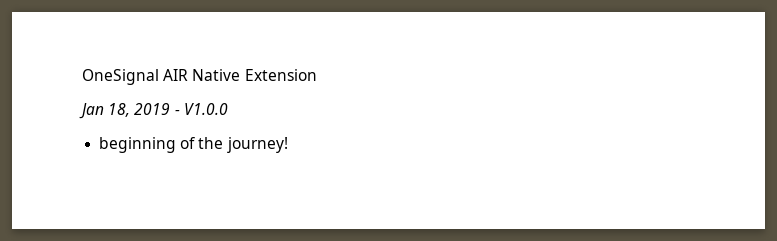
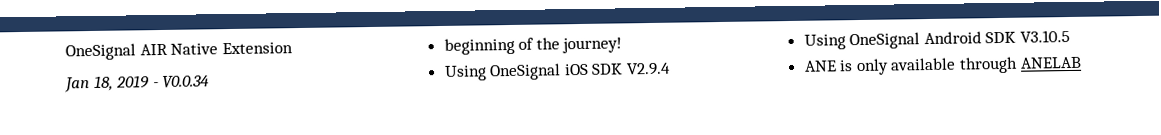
- Jan 18, 2019 - V1.0.0
+ Jan 18, 2019 - V0.0.34
+ Using OneSignal iOS SDK V2.9.4
+ Using OneSignal Android SDK V3.10.5
+ ANE is only available through ANELAB

